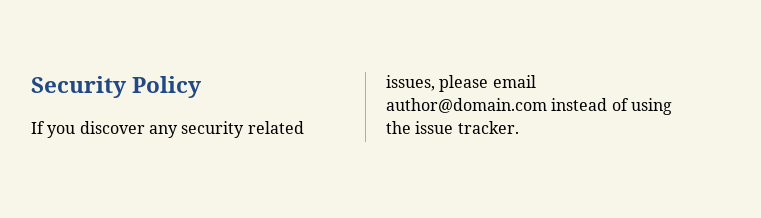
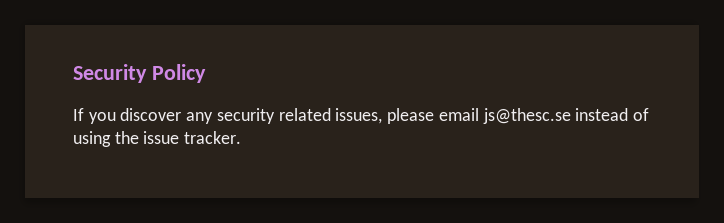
- If you discover any security related issues, please email author@domain.com instead of using the issue tracker.
+ If you discover any security related issues, please email js@thesc.se instead of using the issue tracker.

